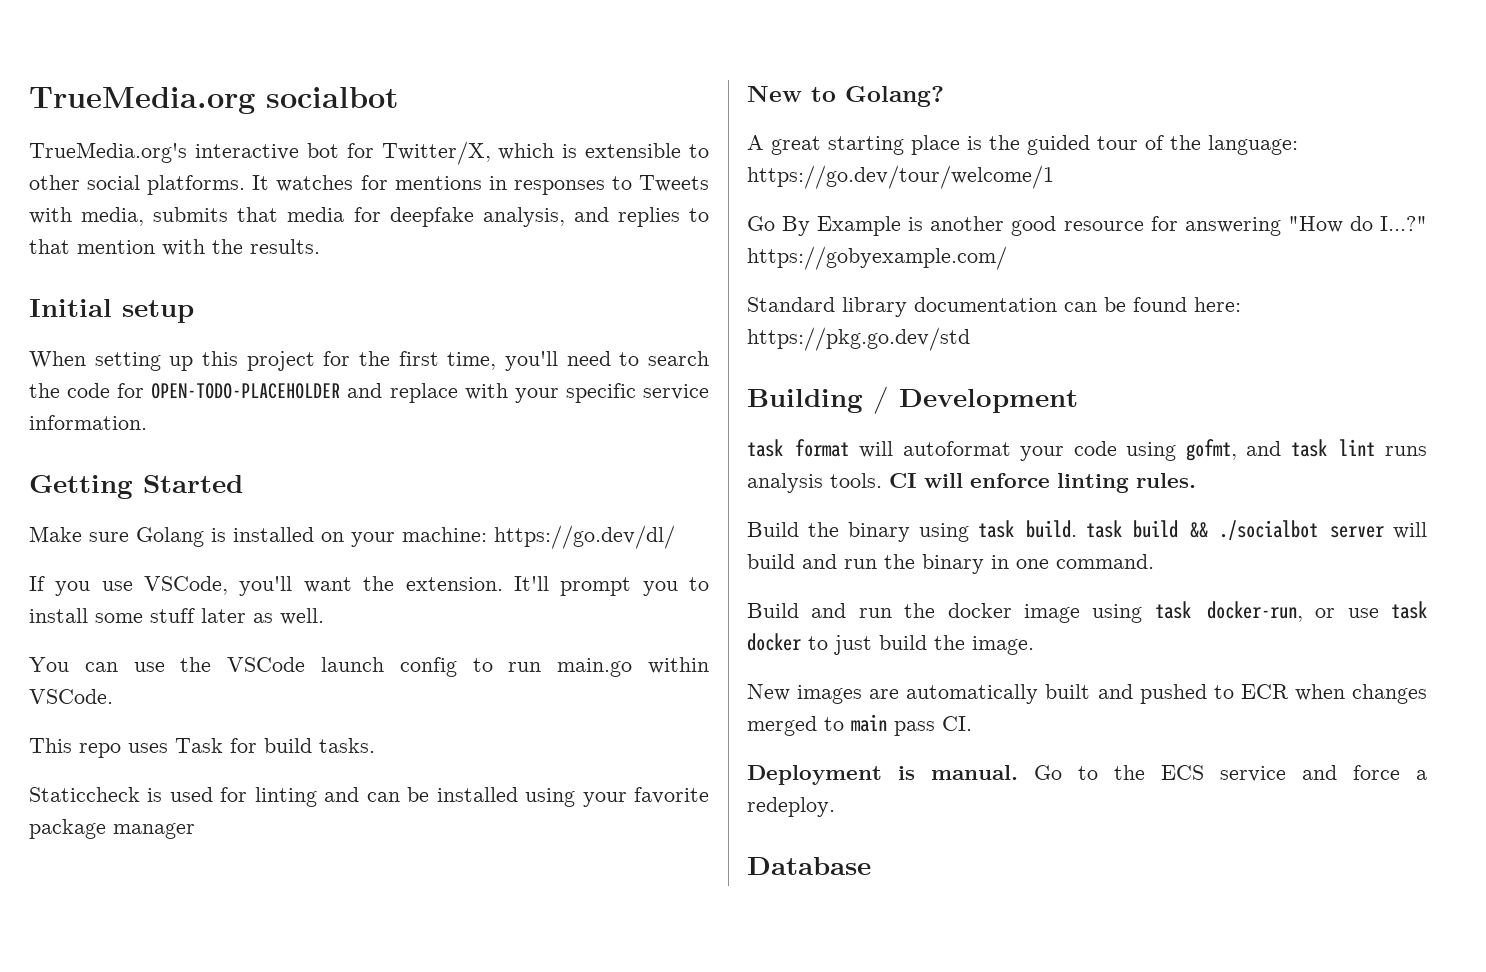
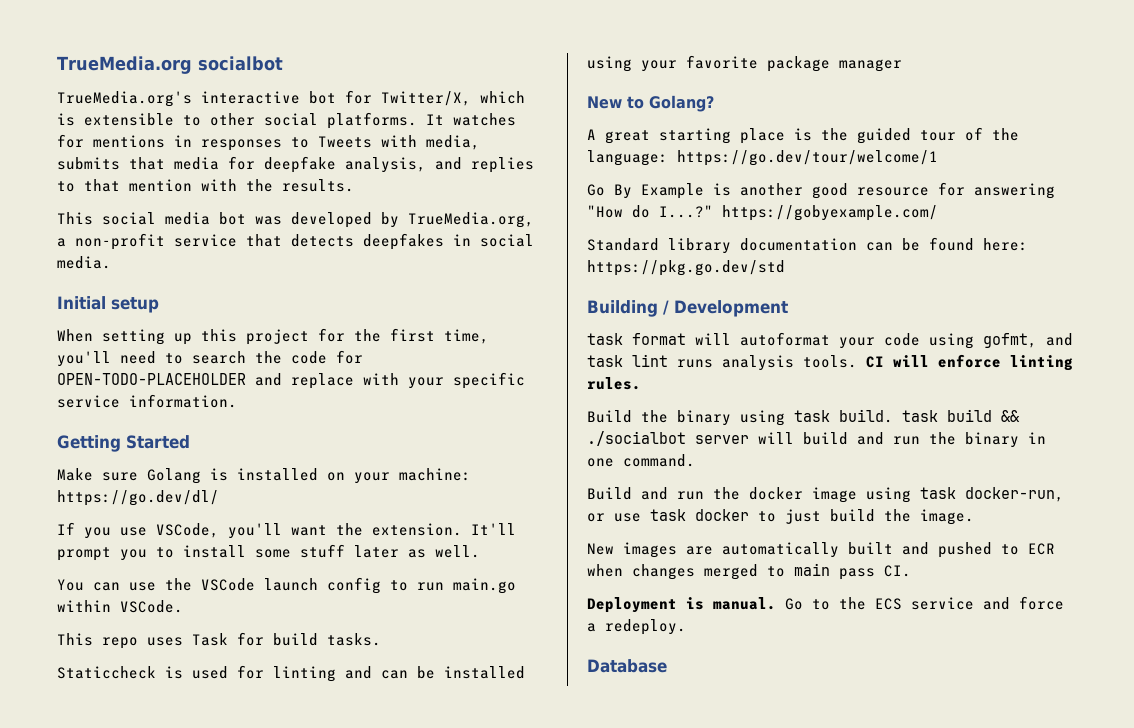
+ This social media bot was developed by TrueMedia.org, a non-profit service that detects deepfakes in social media.

